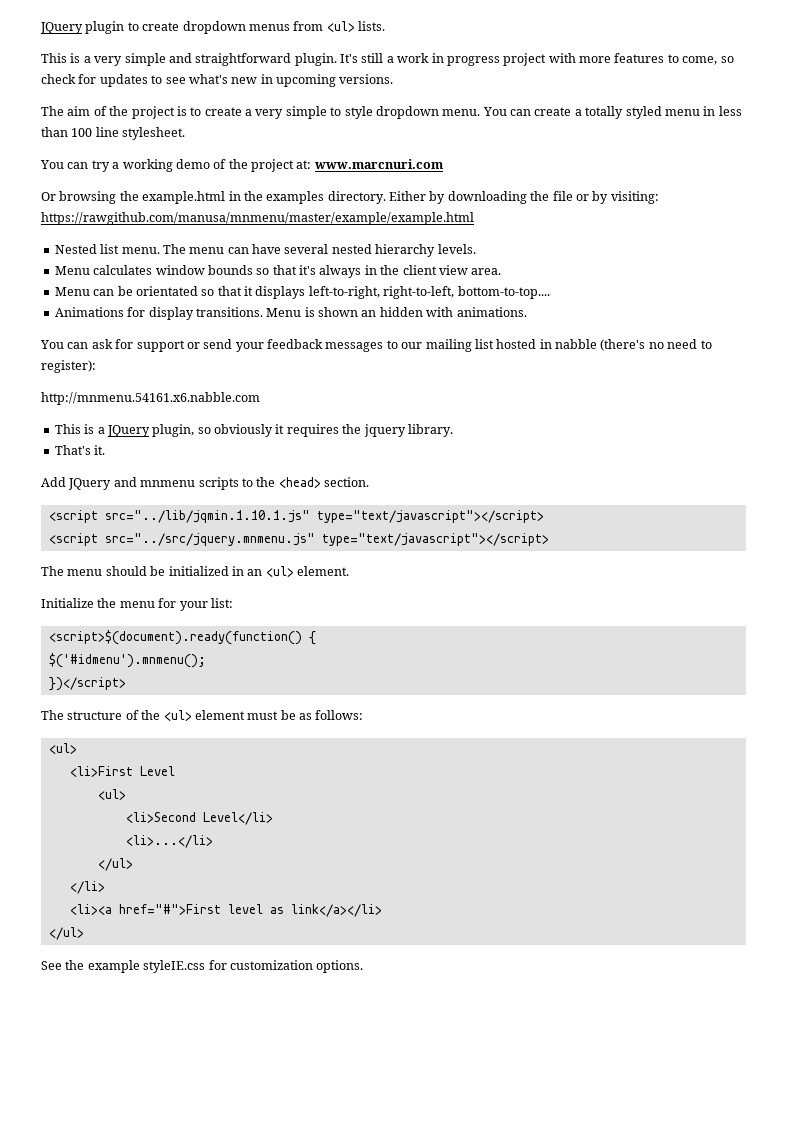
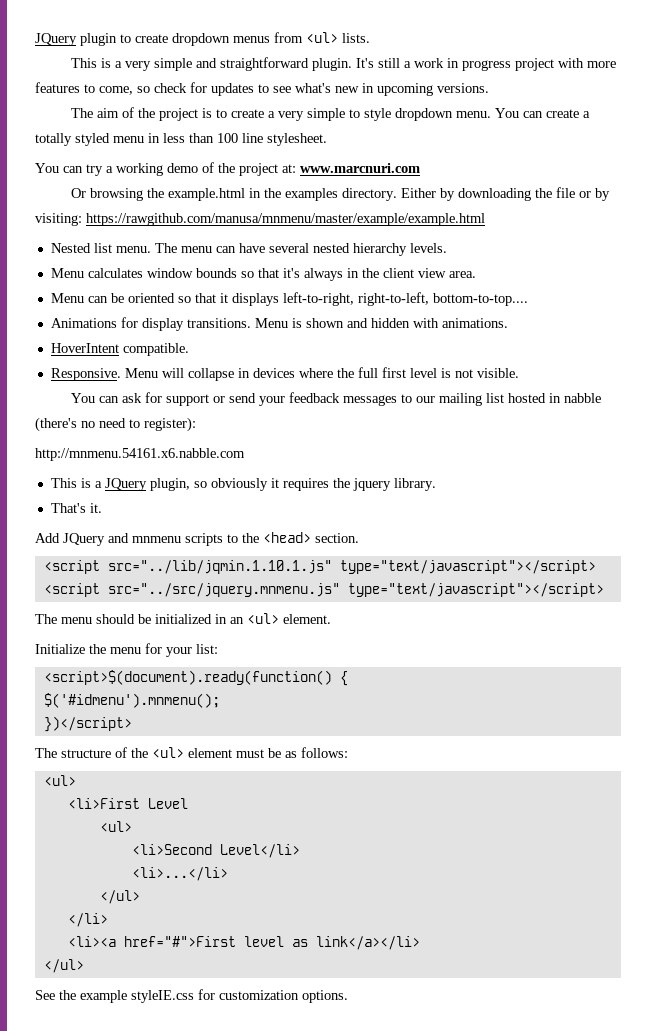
- Menu can be orientated so that it displays left-to-right, right-to-left, bottom-to-top....
+ Menu can be oriented so that it displays left-to-right, right-to-left, bottom-to-top....
- Menu is shown an hidden with animations.
+ Menu is shown and hidden with animations.
+ HoverIntent compatible.
+ Responsive. Menu will collapse in devices where the full first level is not visible.

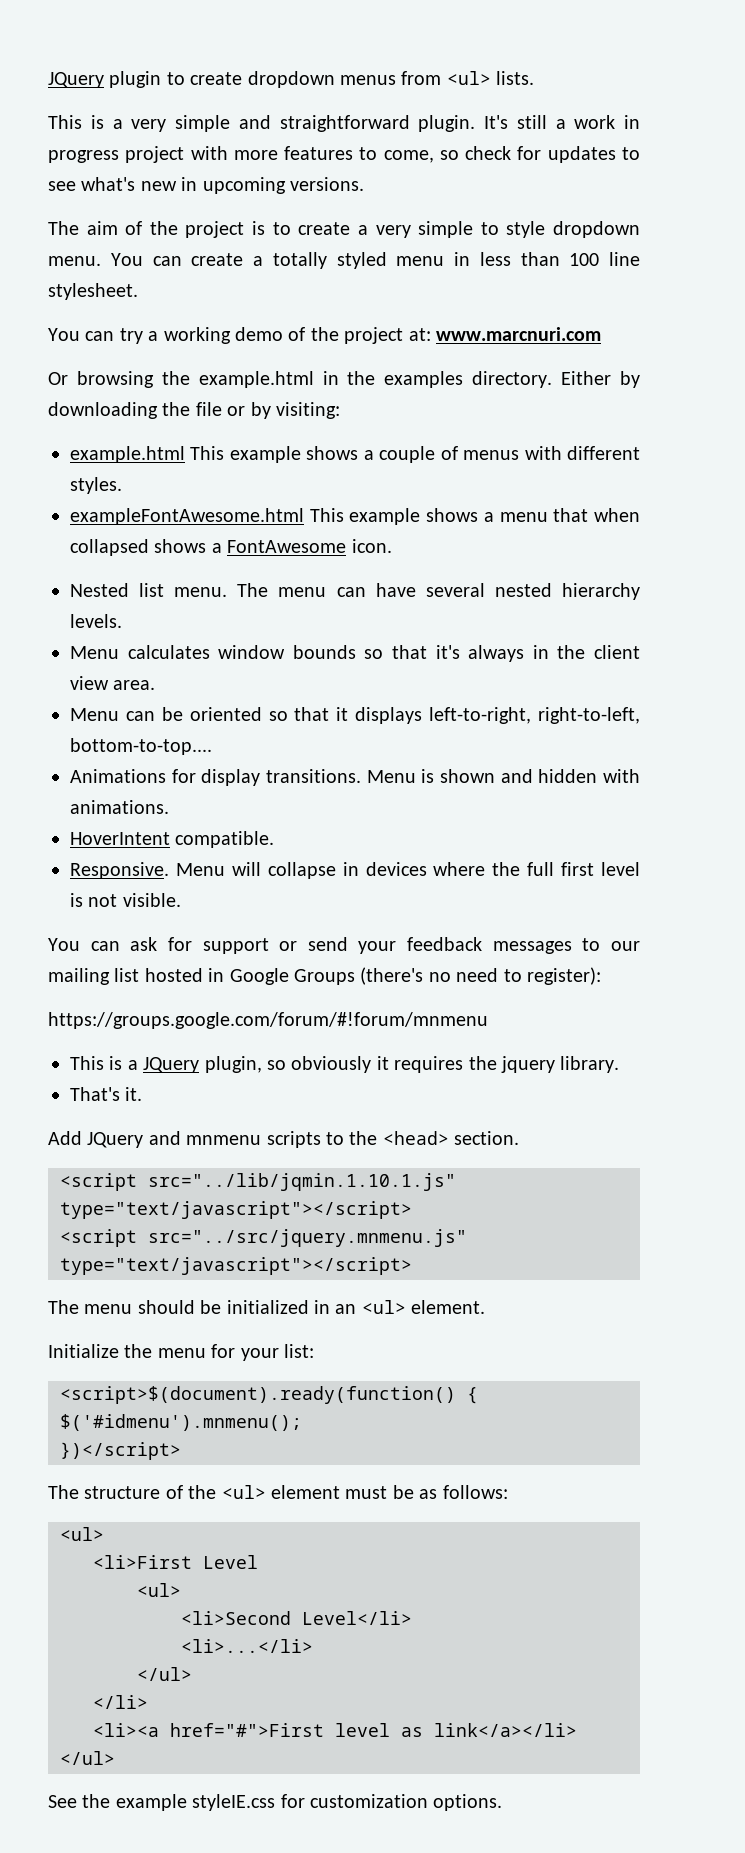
- Either by downloading the file or by visiting: https://rawgithub.com/manusa/mnmenu/master/example/example.html
+ Either by downloading the file or by visiting:
+ example.html This example shows a couple of menus with different styles.
+ exampleFontAwesome.html This example shows a menu that when collapsed shows a FontAwesome icon.
- You can ask for support or send your feedback messages to our mailing list hosted in nabble (there's no need to register):
+ You can ask for support or send your feedback messages to our mailing list hosted in Google Groups (there's no need to register):
- http://mnmenu.54161.x6.nabble.com
+ https://groups.google.com/forum/#!forum/mnmenu

